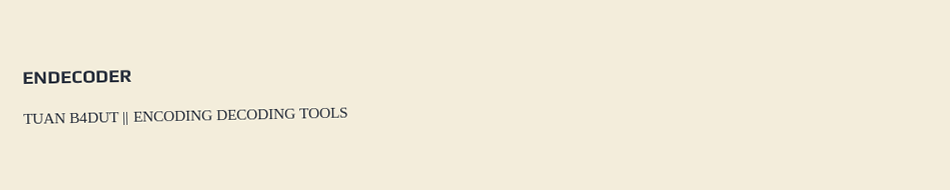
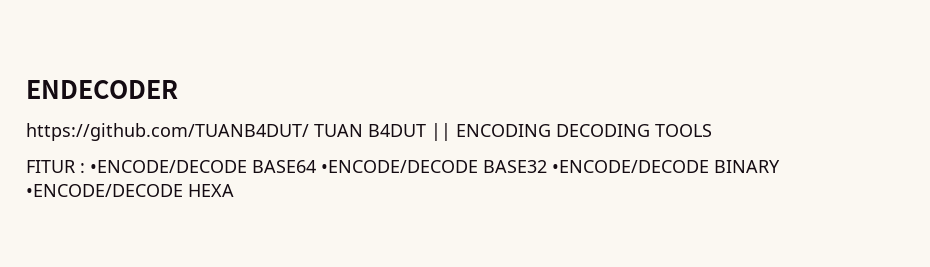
- TUAN B4DUT || ENCODING DECODING TOOLS
+ https://github.com/TUANB4DUT/ TUAN B4DUT || ENCODING DECODING TOOLS
+ FITUR : •ENCODE/DECODE BASE64 •ENCODE/DECODE BASE32 •ENCODE/DECODE BINARY •ENCODE/DECODE HEXA

